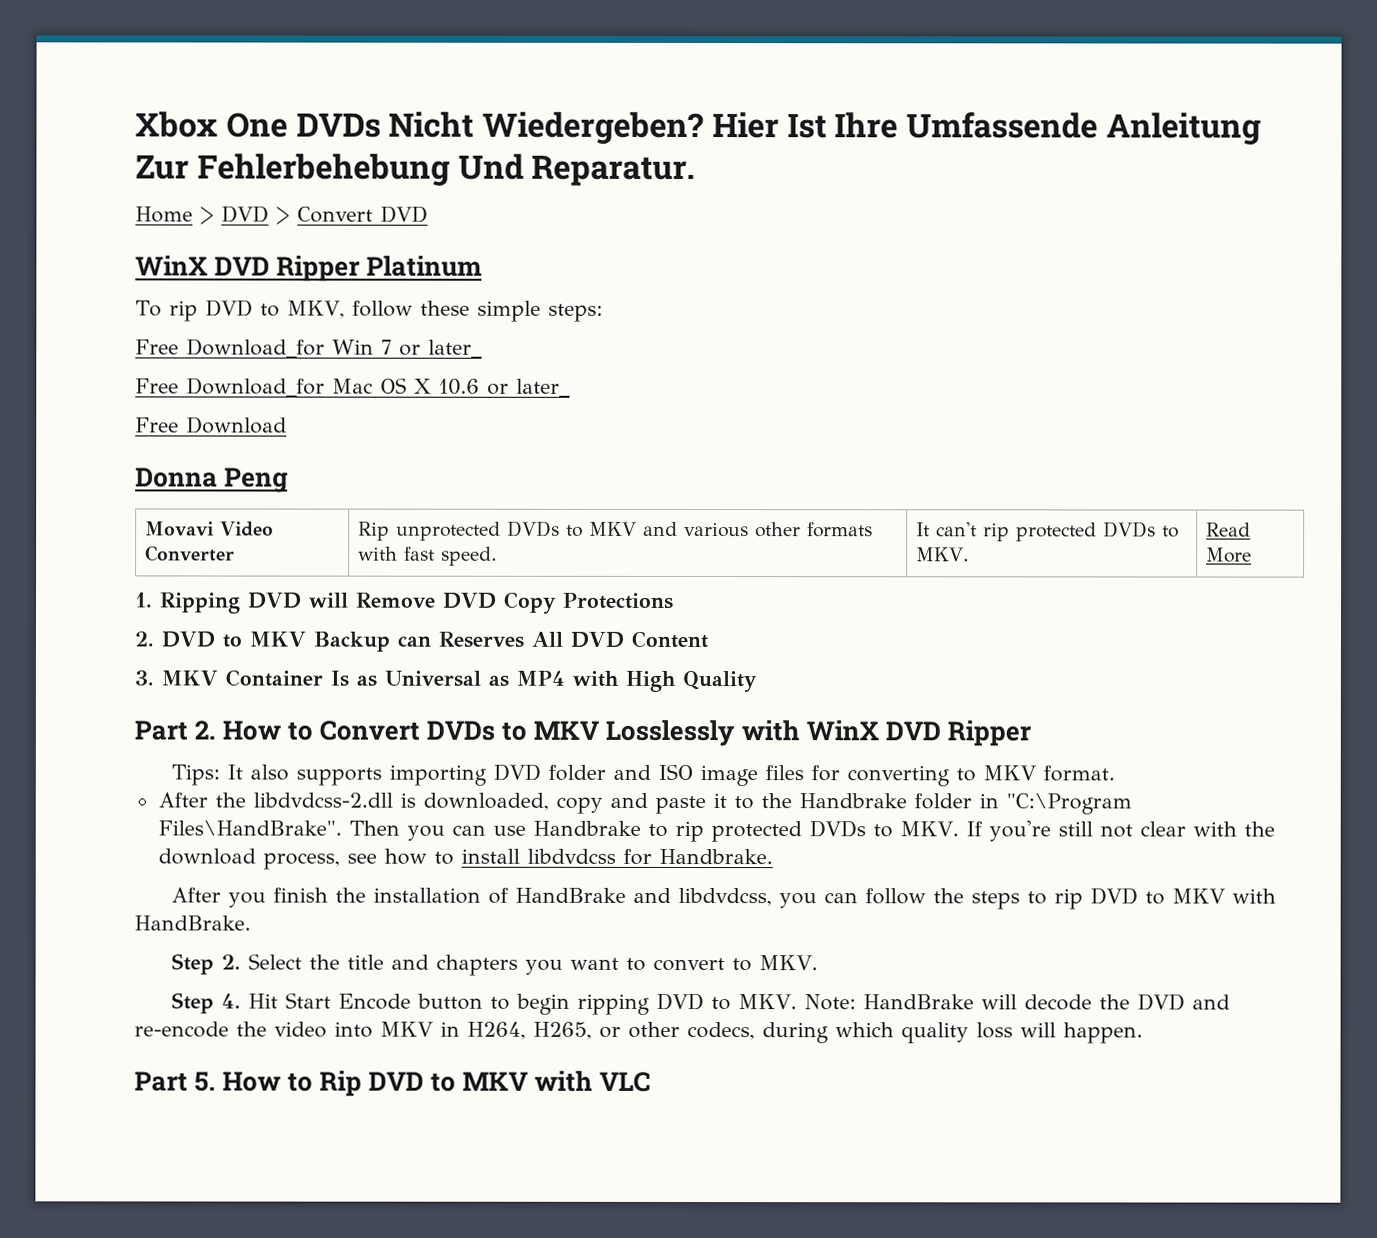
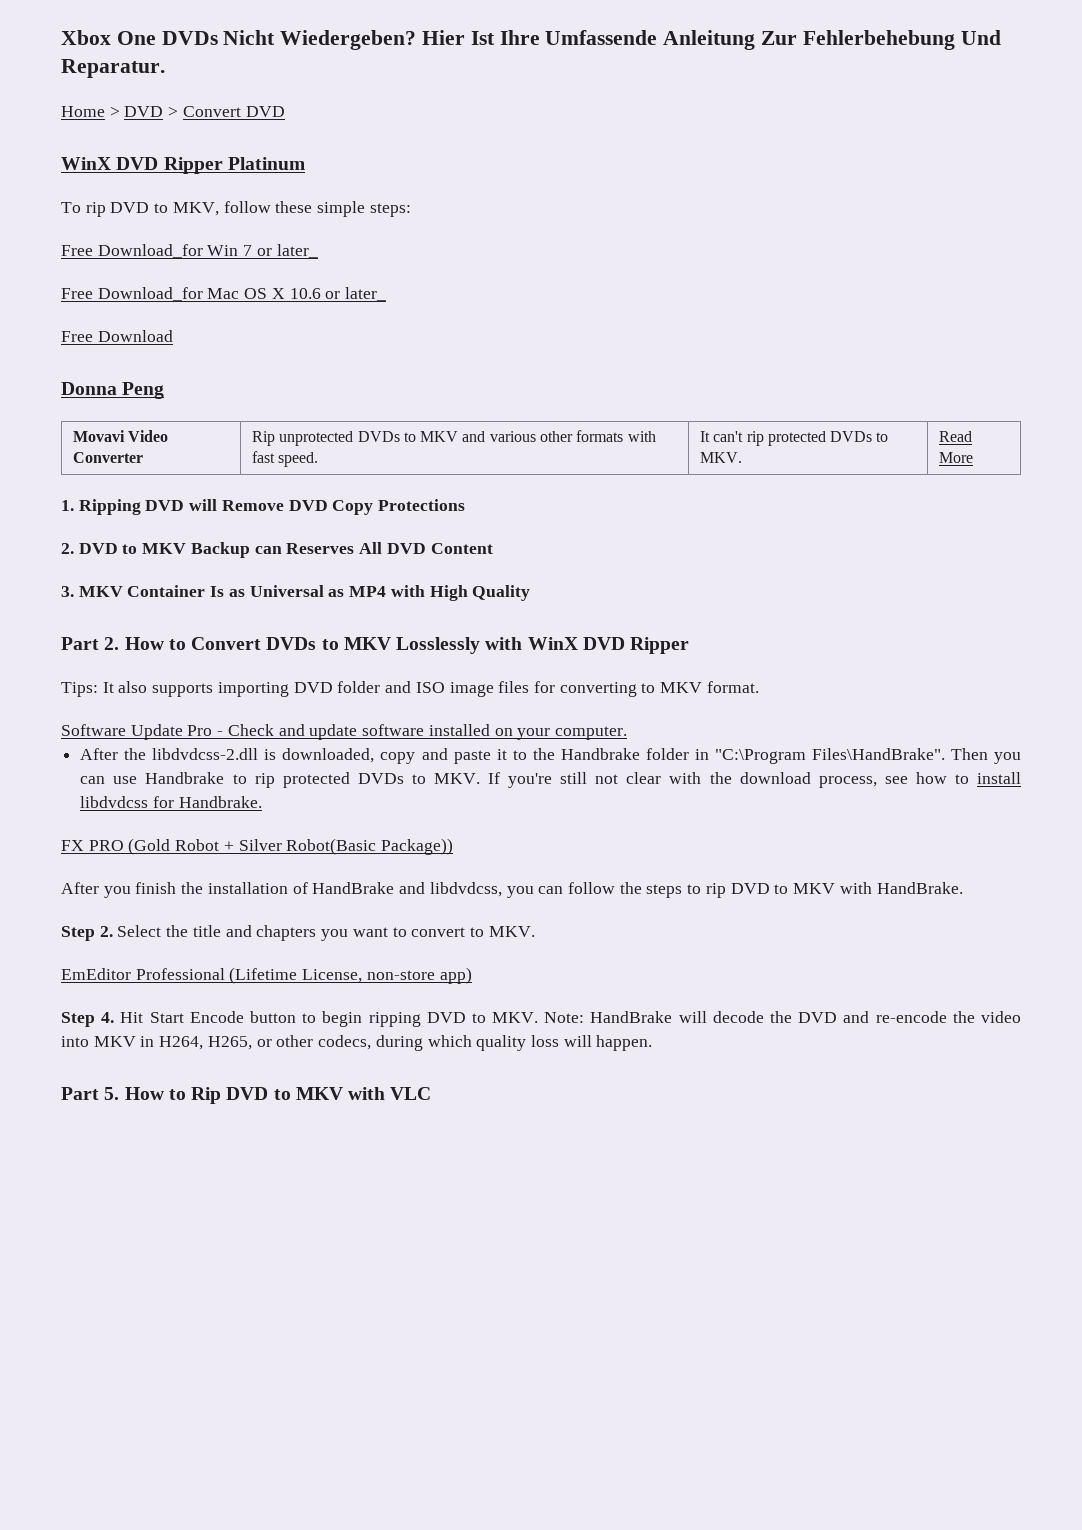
+ Software Update Pro - Check and update software installed on your computer.
+ FX PRO (Gold Robot + Silver Robot(Basic Package))
+ EmEditor Professional (Lifetime License, non-store app)

